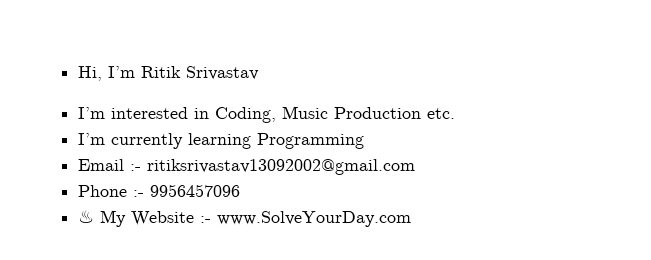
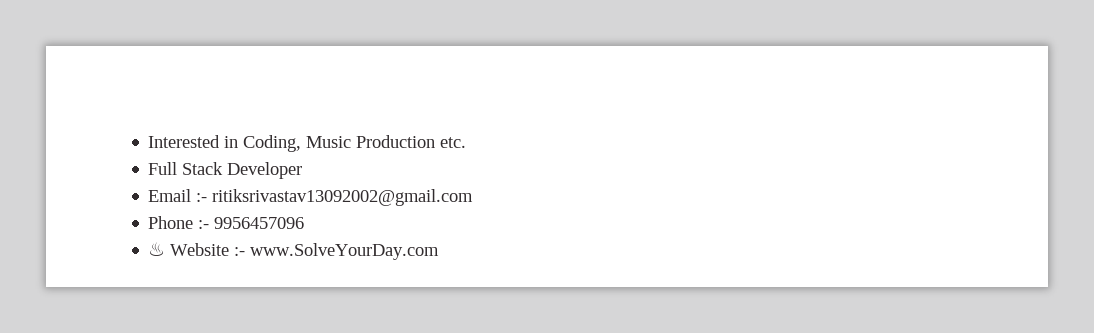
- Hi, I’m Ritik Srivastav
- I’m interested in Coding, Music Production etc.
+ Interested in Coding, Music Production etc.
- I’m currently learning Programming
+ Full Stack Developer
- ♨ My Website :- www.SolveYourDay.com
+ ♨ Website :- www.SolveYourDay.com

